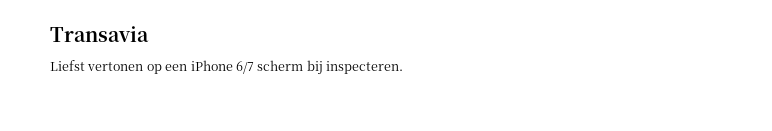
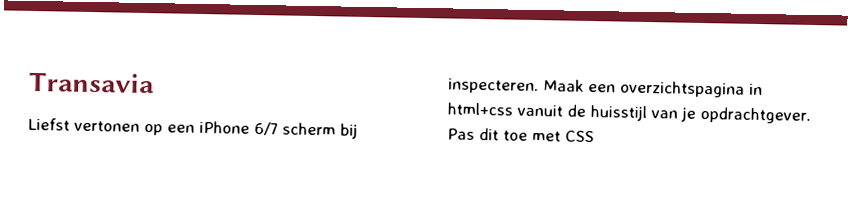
+ Maak een overzichtspagina in html+css vanuit de huisstijl van je opdrachtgever. Pas dit toe met CSS

